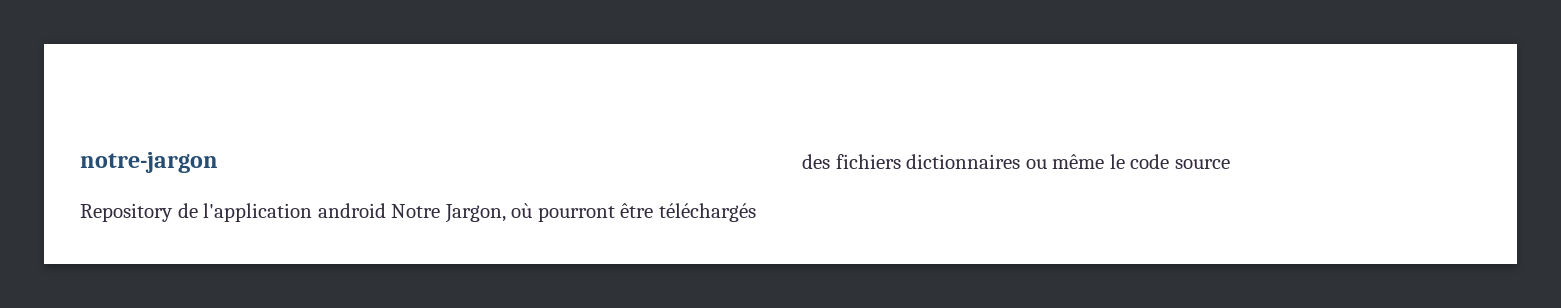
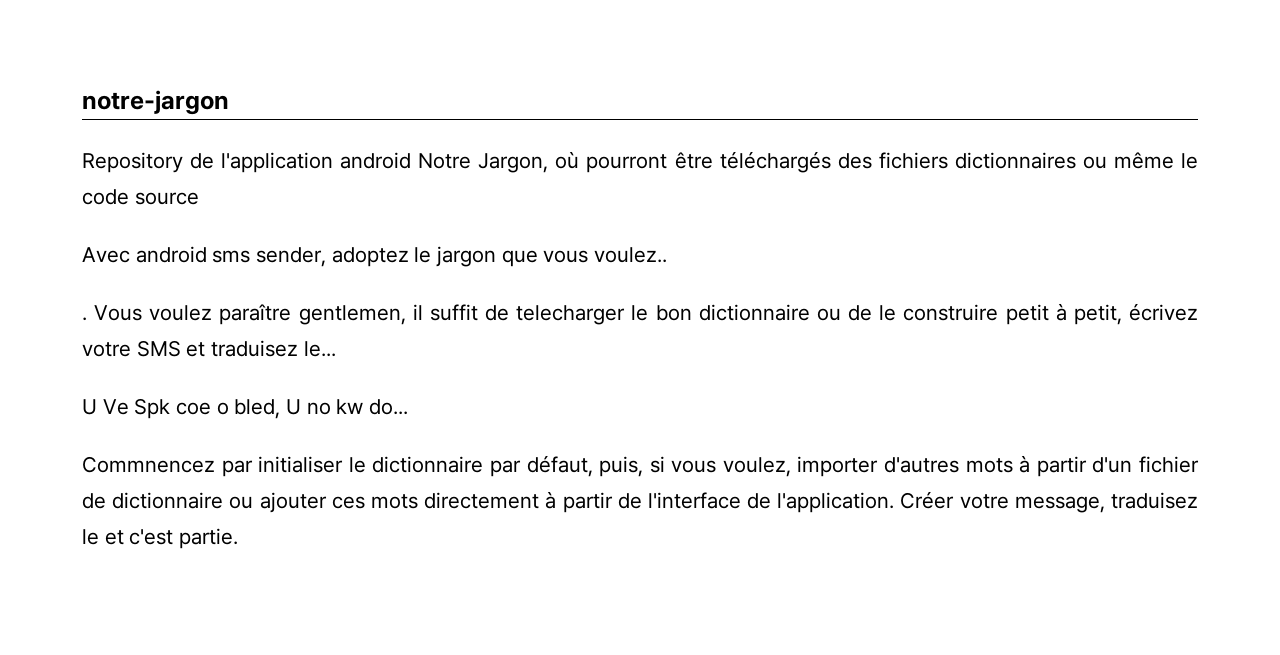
+ Avec android sms sender, adoptez le jargon que vous voulez..
+ . Vous voulez paraître gentlemen, il suffit de telecharger le bon dictionnaire ou de le construire petit à petit, écrivez votre SMS et traduisez le...
+ U Ve Spk coe o bled, U no kw do...
+ Commnencez par initialiser le dictionnaire par défaut, puis, si vous voulez, importer d'autres mots à partir d'un fichier de dictionnaire ou ajouter ces mots directement à partir de l'interface de l'application. Créer votre message, traduisez le et c'est partie.

